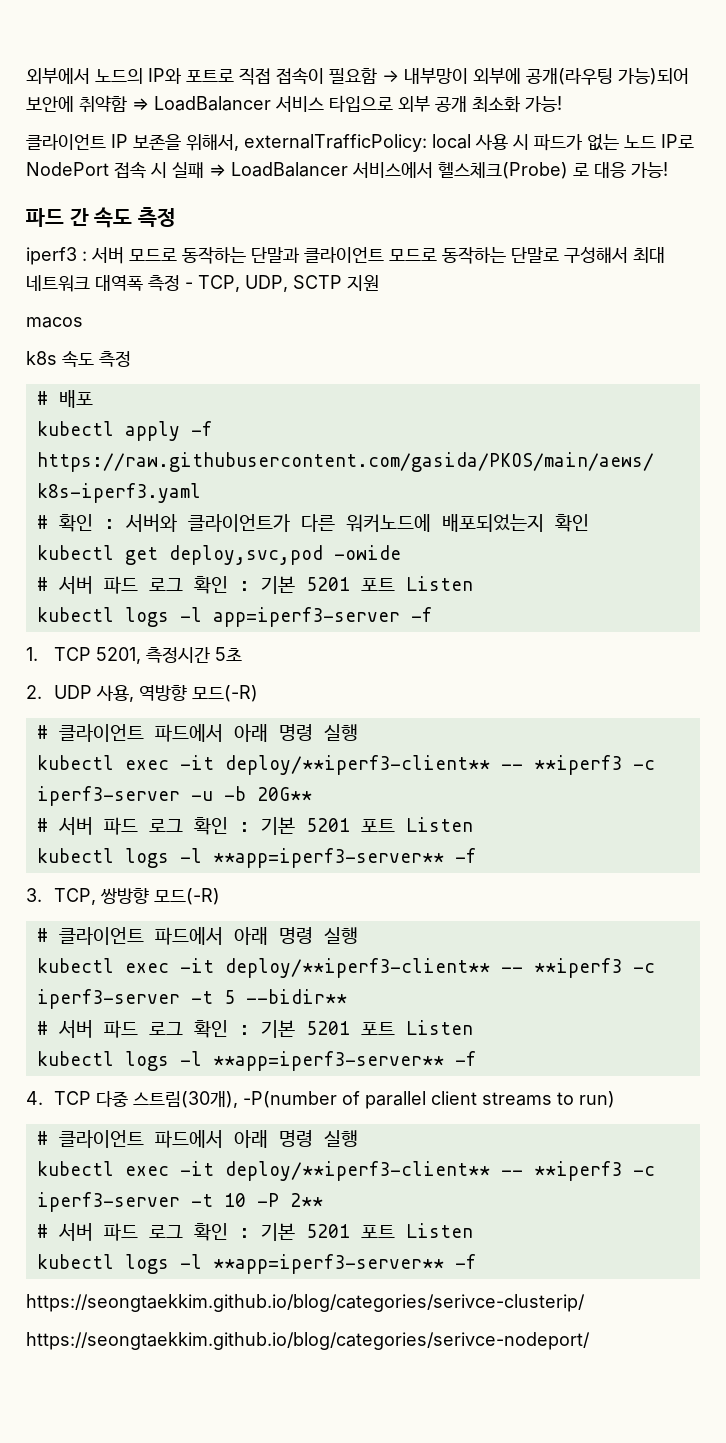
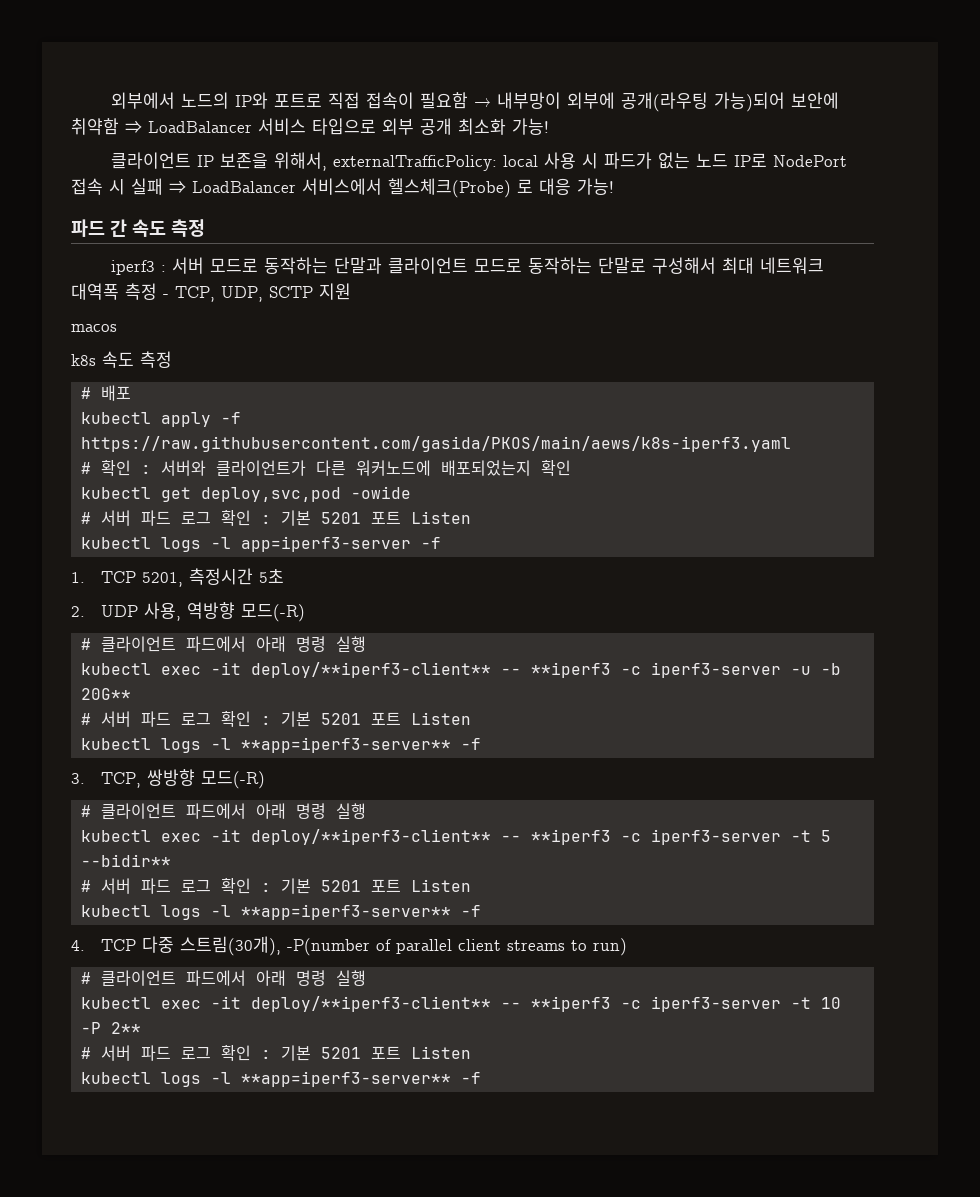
- https://seongtaekkim.github.io/blog/categories/serivce-clusterip/
- https://seongtaekkim.github.io/blog/categories/serivce-nodeport/

